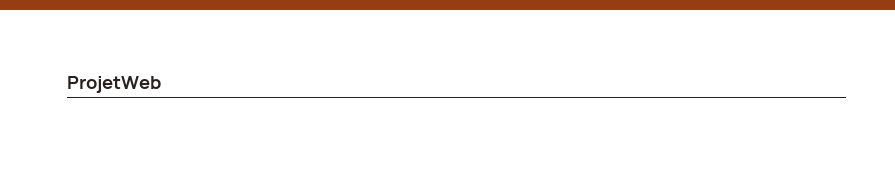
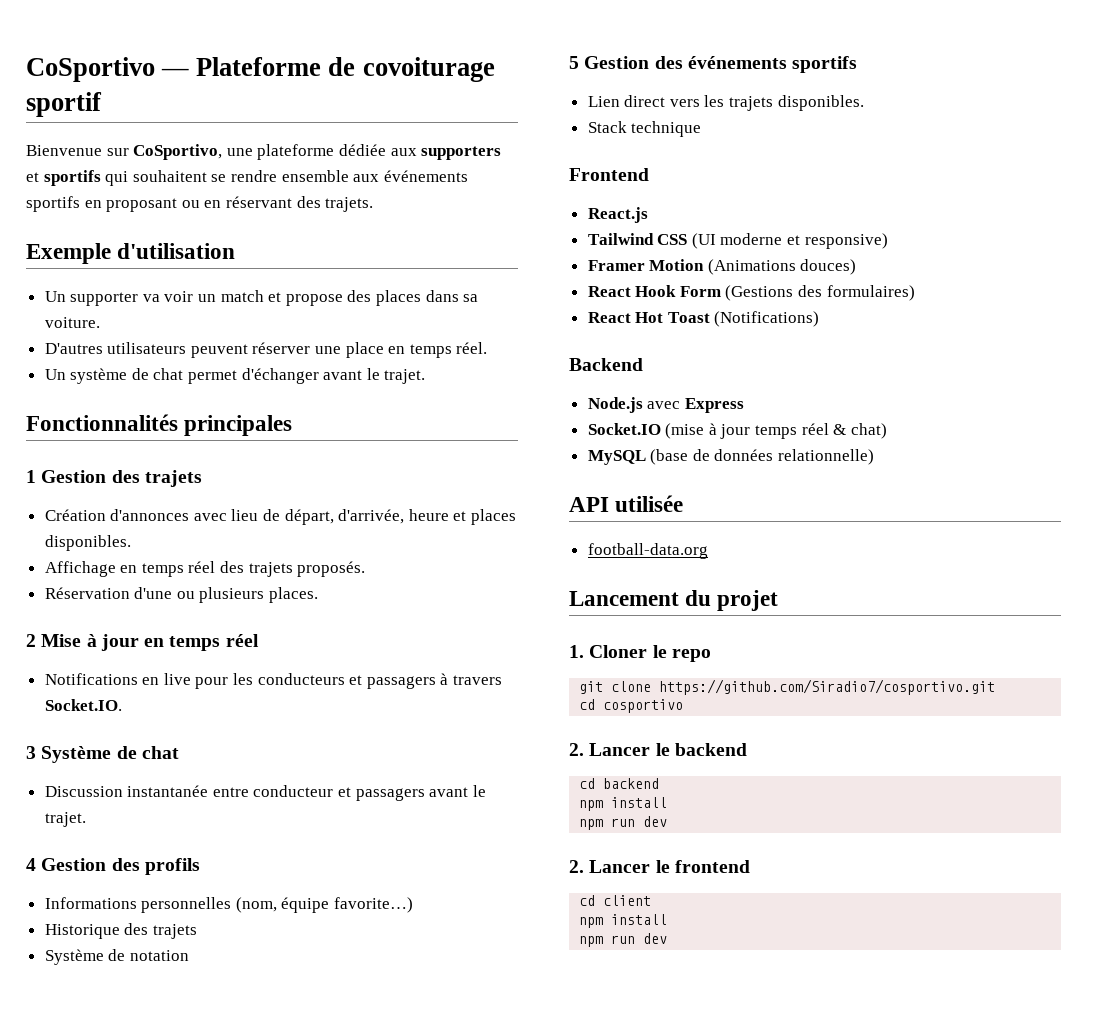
- ProjetWeb
+ CoSportivo — Plateforme de covoiturage sportif
+ Bienvenue sur CoSportivo, une plateforme dédiée aux supporters et sportifs qui souhaitent se rendre ensemble aux événements sportifs en proposant ou en réservant des trajets.
+ Exemple d'utilisation
+ Un supporter va voir un match et propose des places dans sa voiture.
+ D'autres utilisateurs peuvent réserver une place en temps réel.
+ Un système de chat permet d'échanger avant le trajet.
+ Fonctionnalités principales
+ 1 Gestion des trajets
+ Création d'annonces avec lieu de départ, d'arrivée, heure et places disponibles.
+ Affichage en temps réel des trajets proposés.
+ Réservation d'une ou plusieurs places.
+ 2 Mise à jour en temps réel
+ Notifications en live pour les conducteurs et passagers à travers Socket.IO.
+ 3 Système de chat
+ Discussion instantanée entre conducteur et passagers avant le trajet.
+ 4 Gestion des profils
+ Informations personnelles (nom, équipe favorite…)
+ Historique des trajets
+ Système de notation
+ 5 Gestion des événements sportifs
+ Lien direct vers les trajets disponibles.
+ Stack technique
+ Frontend
+ React.js
+ Tailwind CSS (UI moderne et responsive)
+ Framer Motion (Animations douces)
+ React Hook Form (Gestions des formulaires)
+ React Hot Toast (Notifications)
+ Backend
+ Node.js avec Express
+ Socket.IO (mise à jour temps réel & chat)
+ MySQL (base de données relationnelle)
+ API utilisée
+ football-data.org
+ Lancement du projet
+ 1. Cloner le repo
+ git clone https://github.com/Siradio7/cosportivo.git
+ cd cosportivo
+ 2. Lancer le backend
+ cd backend
+ npm install
+ npm run dev
+ 2. Lancer le frontend
+ cd client
+ npm install
+ npm run dev

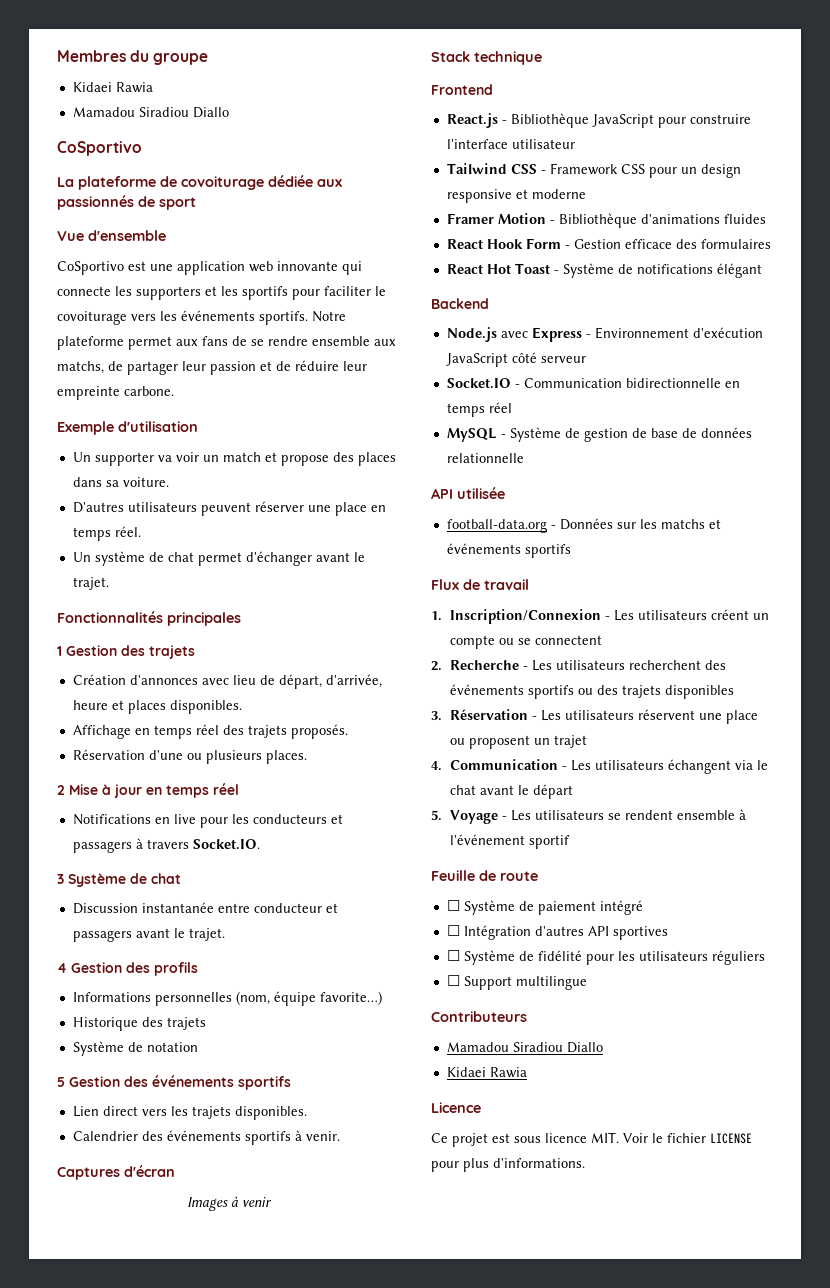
- CoSportivo — Plateforme de covoiturage sportif
- Bienvenue sur CoSportivo, une plateforme dédiée aux supporters et sportifs qui souhaitent se rendre ensemble aux événements sportifs en proposant ou en réservant des trajets.
+ Membres du groupe
+ Kidaei Rawia
+ Mamadou Siradiou Diallo
+ CoSportivo
+ La plateforme de covoiturage dédiée aux passionnés de sport
+ Vue d'ensemble
+ CoSportivo est une application web innovante qui connecte les supporters et les sportifs pour faciliter le covoiturage vers les événements sportifs. Notre plateforme permet aux fans de se rendre ensemble aux matchs, de partager leur passion et de réduire leur empreinte carbone.
+ Calendrier des événements sportifs à venir.
+ Captures d'écran
+ Images à venir
  Stack technique
  Frontend
- React.js
- Tailwind CSS (UI moderne et responsive)
+ React.js - Bibliothèque JavaScript pour construire l'interface utilisateur
+ Tailwind CSS - Framework CSS pour un design responsive et moderne
- Framer Motion (Animations douces)
+ Framer Motion - Bibliothèque d'animations fluides
- React Hook Form (Gestions des formulaires)
- React Hot Toast (Notifications)
+ React Hook Form - Gestion efficace des formulaires
+ React Hot Toast - Système de notifications élégant
  Backend
- Node.js avec Express
- Socket.IO (mise à jour temps réel & chat)
+ Node.js avec Express - Environnement d'exécution JavaScript côté serveur
+ Socket.IO - Communication bidirectionnelle en temps réel
- MySQL (base de données relationnelle)
+ MySQL - Système de gestion de base de données relationnelle
- football-data.org
- Lancement du projet
- 1. Cloner le repo
- git clone https://github.com/Siradio7/cosportivo.git
- cd cosportivo
- 2. Lancer le backend
- cd backend
- npm install
- npm run dev
- 2. Lancer le frontend
- cd client
- npm install
- npm run dev
+ football-data.org - Données sur les matchs et événements sportifs
+ Flux de travail
+ 1. Inscription/Connexion - Les utilisateurs créent un compte ou se connectent
+ 2. Recherche - Les utilisateurs recherchent des événements sportifs ou des trajets disponibles
+ 3. Réservation - Les utilisateurs réservent une place ou proposent un trajet
+ 4. Communication - Les utilisateurs échangent via le chat avant le départ
+ 5. Voyage - Les utilisateurs se rendent ensemble à l'événement sportif
+ Feuille de route
+ ☐ Système de paiement intégré
+ ☐ Intégration d'autres API sportives
+ ☐ Système de fidélité pour les utilisateurs réguliers
+ ☐ Support multilingue
+ Contributeurs
+ Mamadou Siradiou Diallo
+ Kidaei Rawia
+ Licence
+ Ce projet est sous licence MIT. Voir le fichier LICENSE pour plus d'informations.

